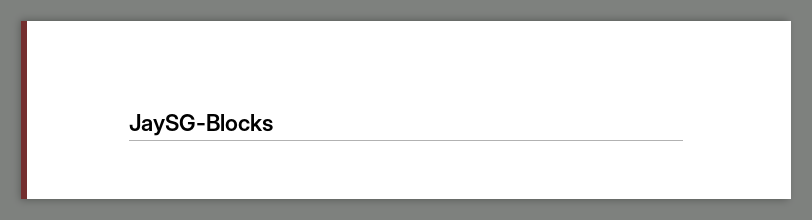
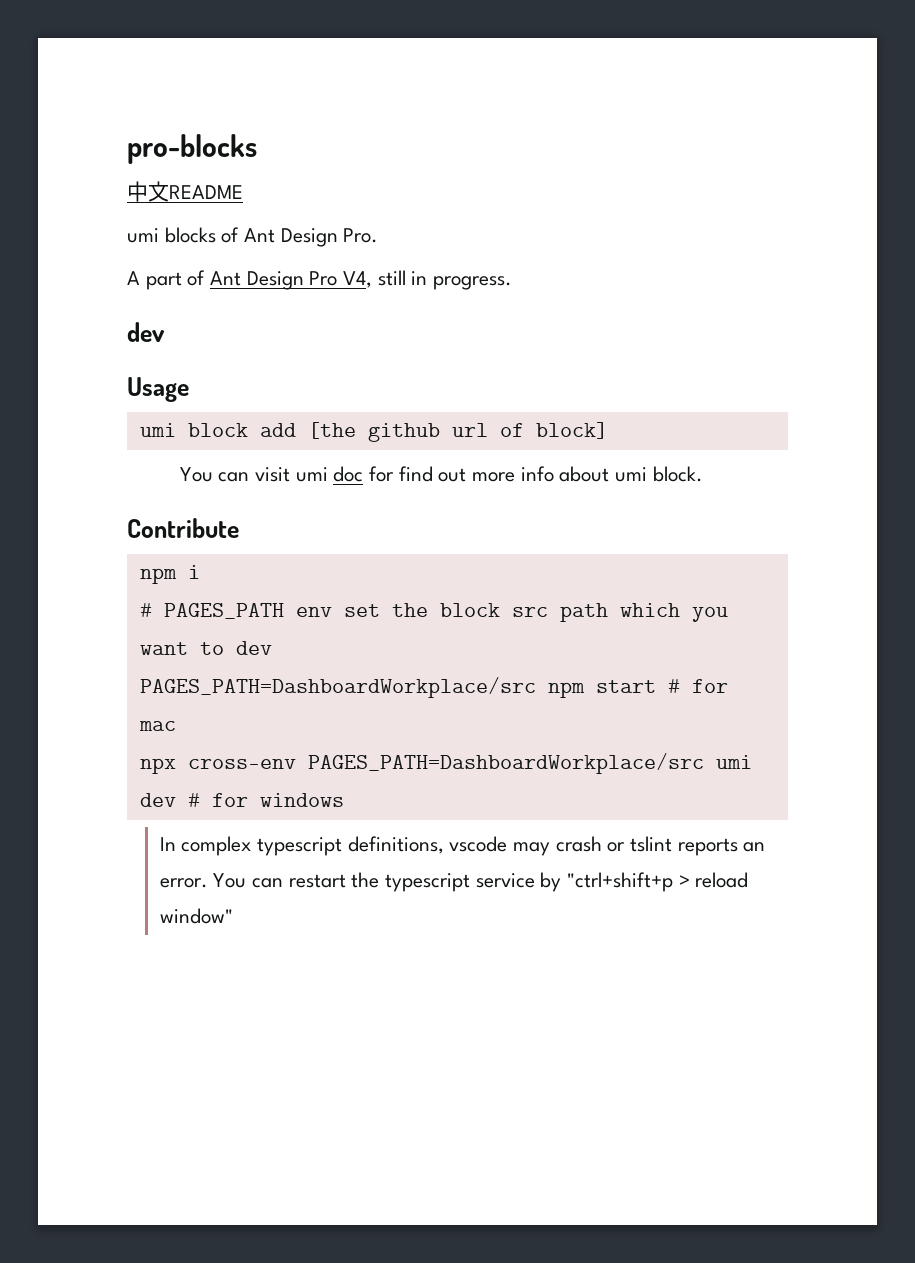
- JaySG-Blocks
+ pro-blocks
+ 中文README
+ umi blocks of Ant Design Pro.
+ A part of Ant Design Pro V4, still in progress.
+ dev
+ Usage
+ umi block add [the github url of block]
+ You can visit umi doc for find out more info about umi block.
+ Contribute
+ npm i
+ # PAGES_PATH env set the block src path which you want to dev
+ PAGES_PATH=DashboardWorkplace/src npm start # for mac
+ npx cross-env PAGES_PATH=DashboardWorkplace/src umi dev # for windows
+ In complex typescript definitions, vscode may crash or tslint reports an error. You can restart the typescript service by "ctrl+shift+p > reload window"

